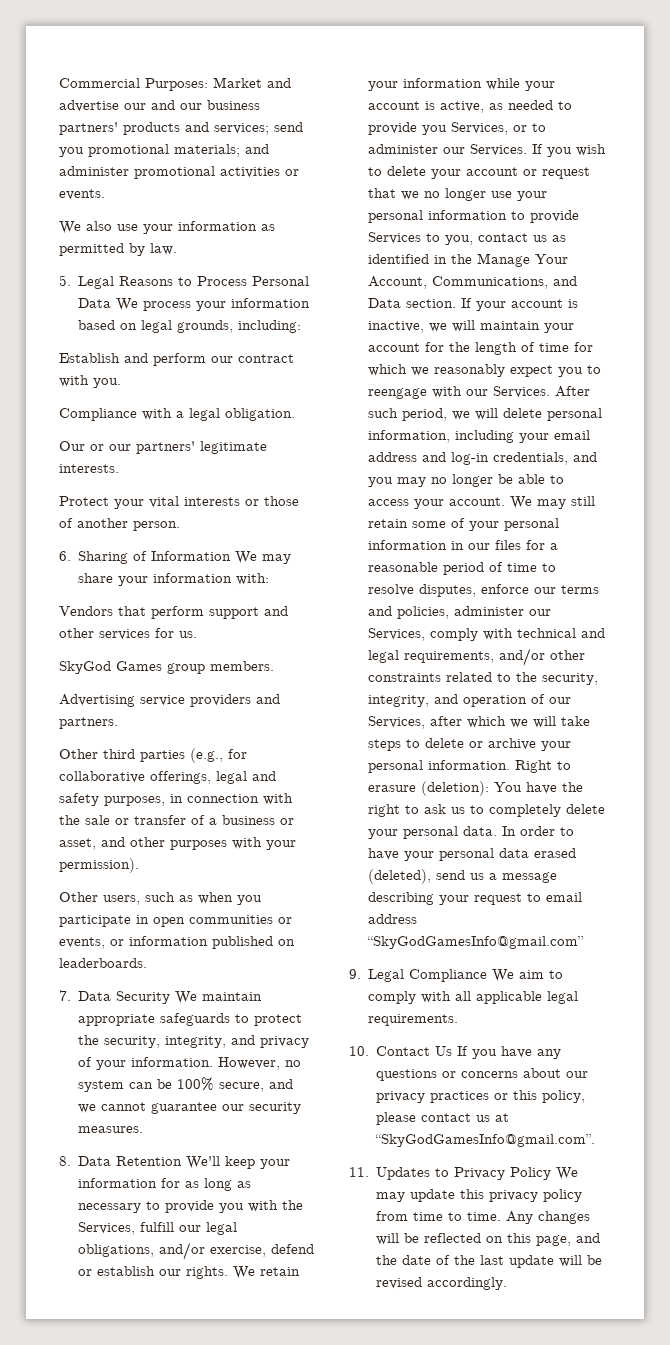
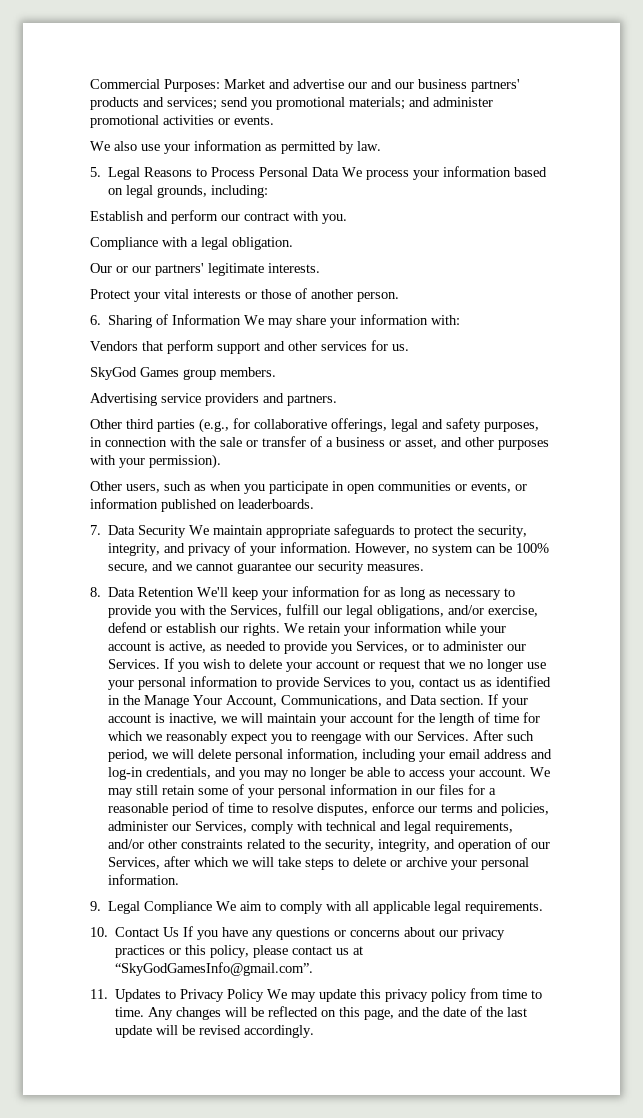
- Right to erasure (deletion): You have the right to ask us to completely delete your personal data. In order to have your personal data erased (deleted), send us a message describing your request to email address “SkyGodGamesInfo@gmail.com”

